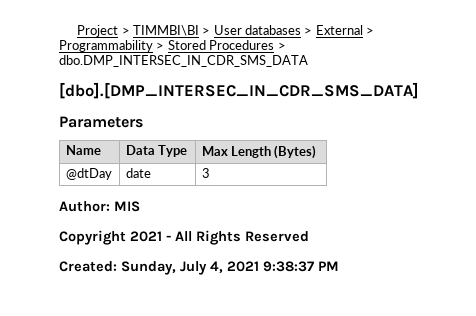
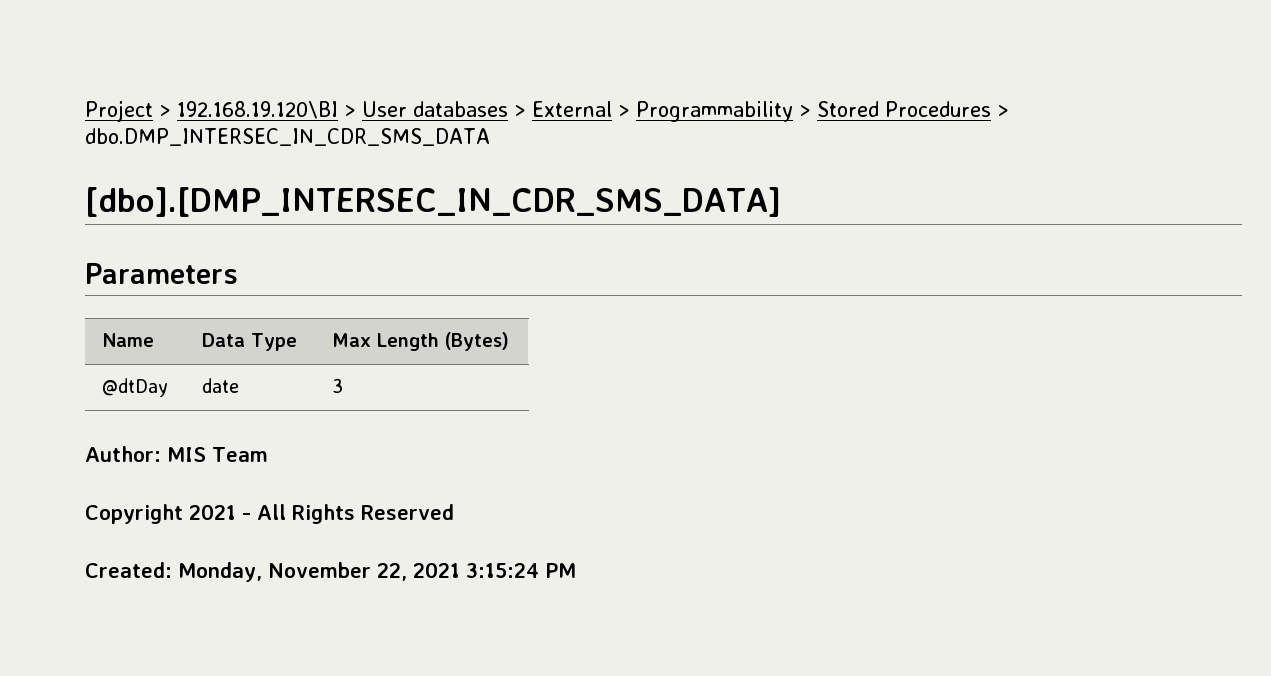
- Project > TIMMBI\BI > User databases > External > Programmability > Stored Procedures > dbo.DMP_INTERSEC_IN_CDR_SMS_DATA
+ Project > 192.168.19.120\BI > User databases > External > Programmability > Stored Procedures > dbo.DMP_INTERSEC_IN_CDR_SMS_DATA
- Author: MIS
+ Author: MIS Team
- Created: Sunday, July 4, 2021 9:38:37 PM
+ Created: Monday, November 22, 2021 3:15:24 PM

